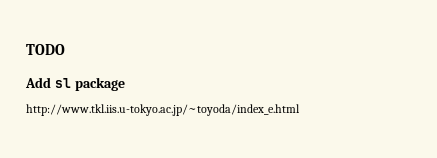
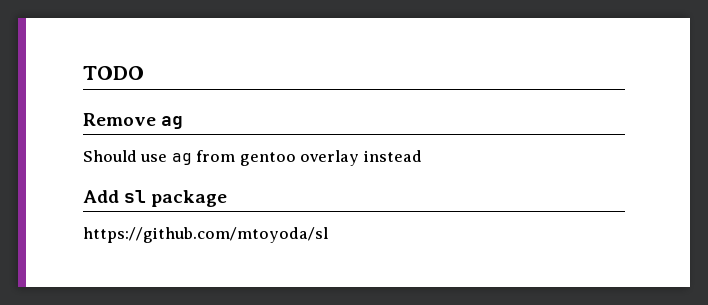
+ Remove ag
+ Should use ag from gentoo overlay instead
- http://www.tkl.iis.u-tokyo.ac.jp/~toyoda/index_e.html
+ https://github.com/mtoyoda/sl

